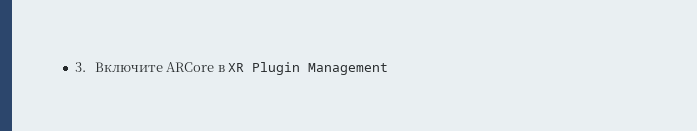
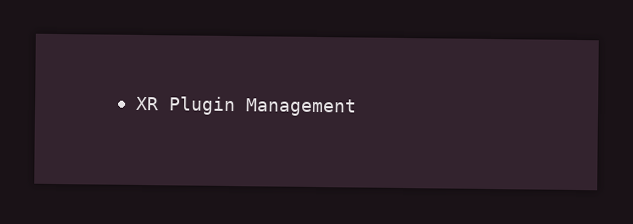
- 3. Включите ARCore в XR Plugin Management
+ XR Plugin Management

